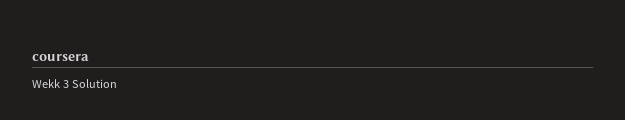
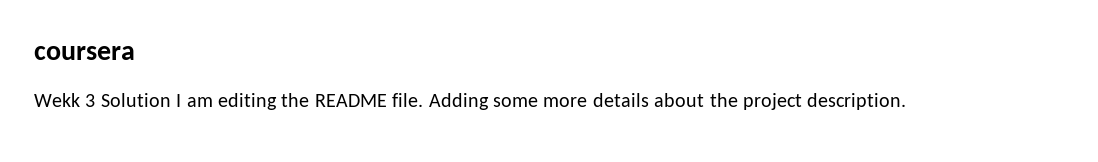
- Wekk 3 Solution
+ Wekk 3 Solution I am editing the README file. Adding some more details about the project description.

